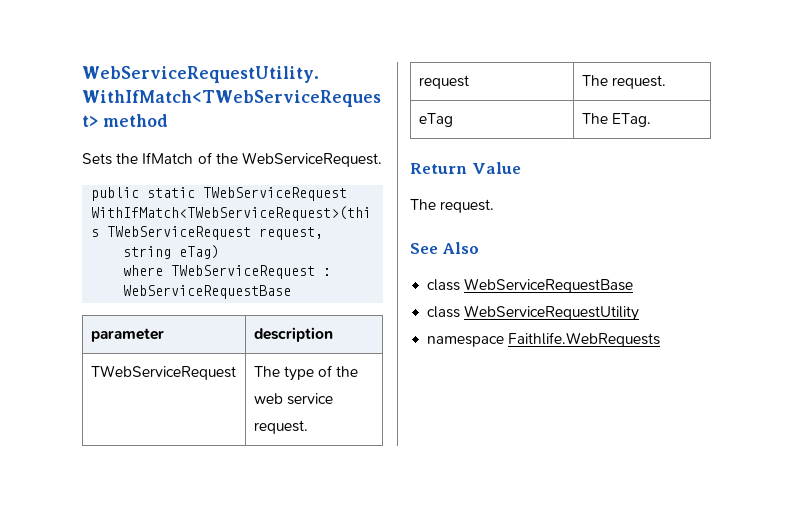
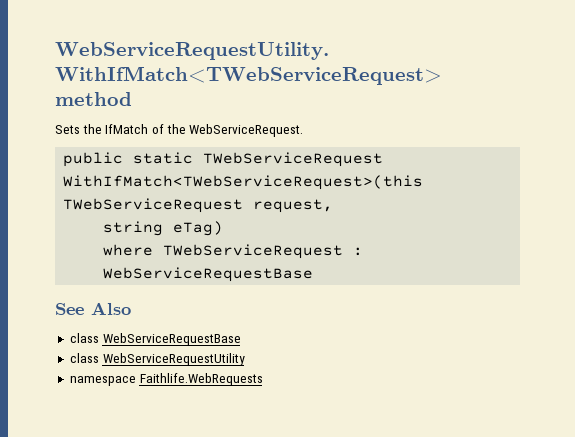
- parameter | description
- TWebServiceRequest | The type of the web service request.
- request | The request.
- eTag | The ETag.
- Return Value
- The request.

